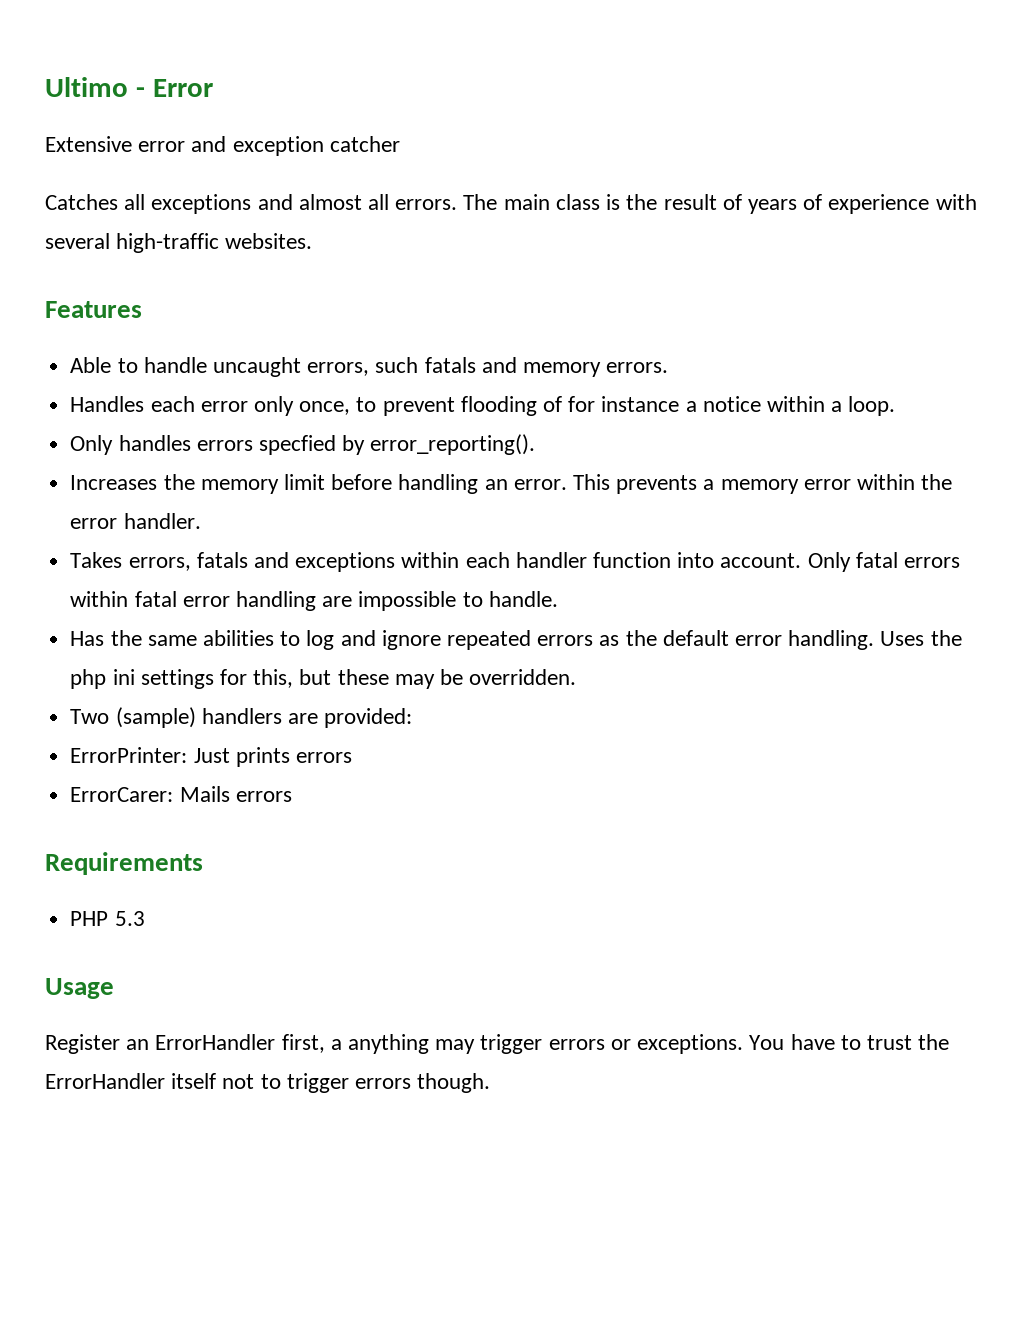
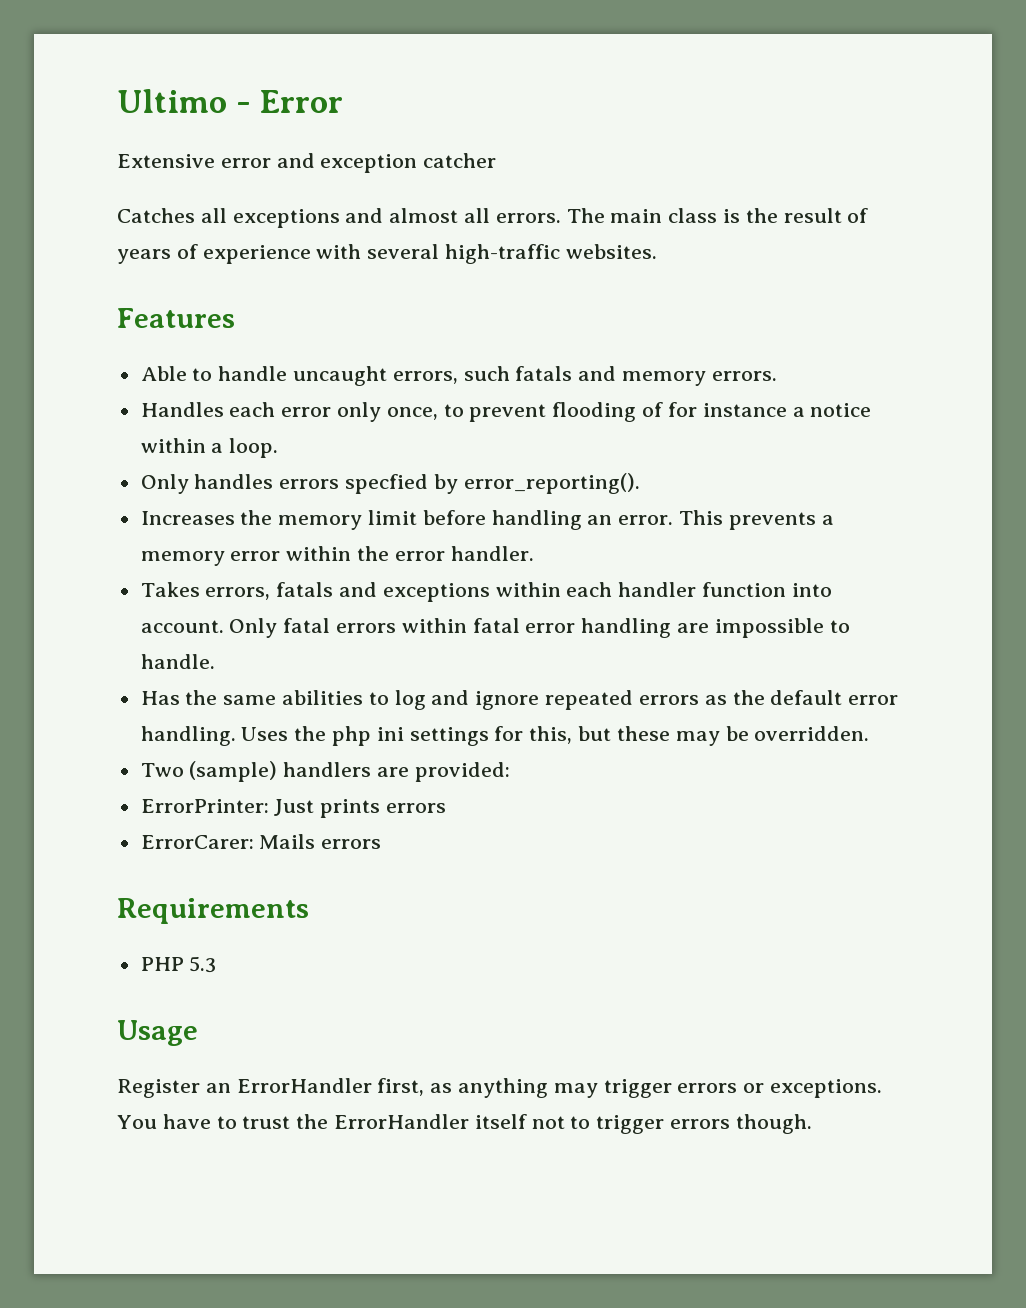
- Register an ErrorHandler first, a anything may trigger errors or exceptions.
+ Register an ErrorHandler first, as anything may trigger errors or exceptions.

